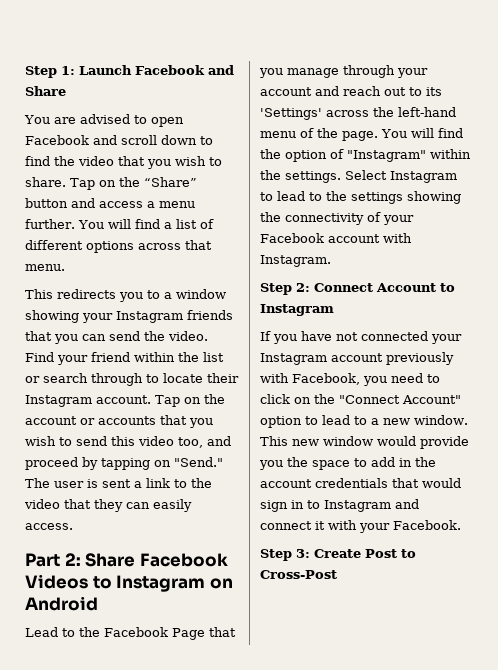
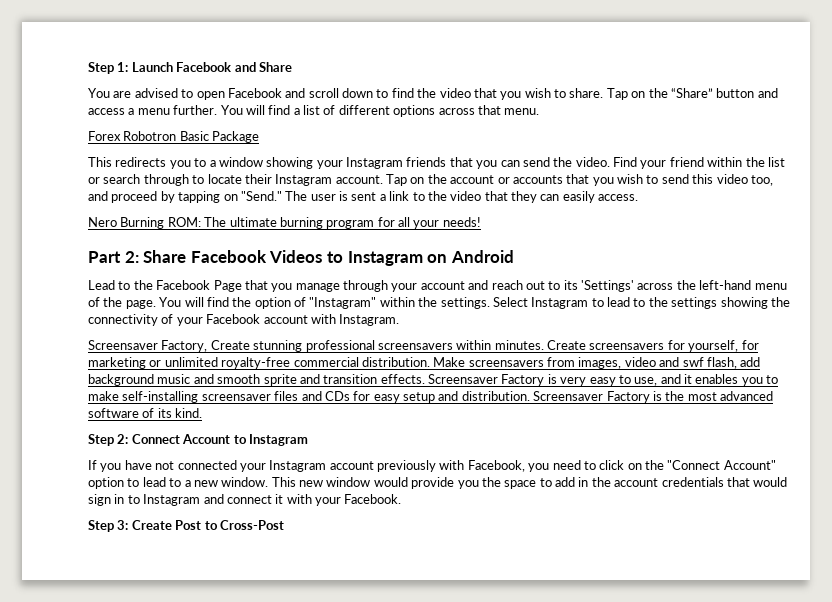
+ Forex Robotron Basic Package
+ Nero Burning ROM: The ultimate burning program for all your needs!
+ Screensaver Factory, Create stunning professional screensavers within minutes. Create screensavers for yourself, for marketing or unlimited royalty-free commercial distribution. Make screensavers from images, video and swf flash, add background music and smooth sprite and transition effects. Screensaver Factory is very easy to use, and it enables you to make self-installing screensaver files and CDs for easy setup and distribution. Screensaver Factory is the most advanced software of its kind.

